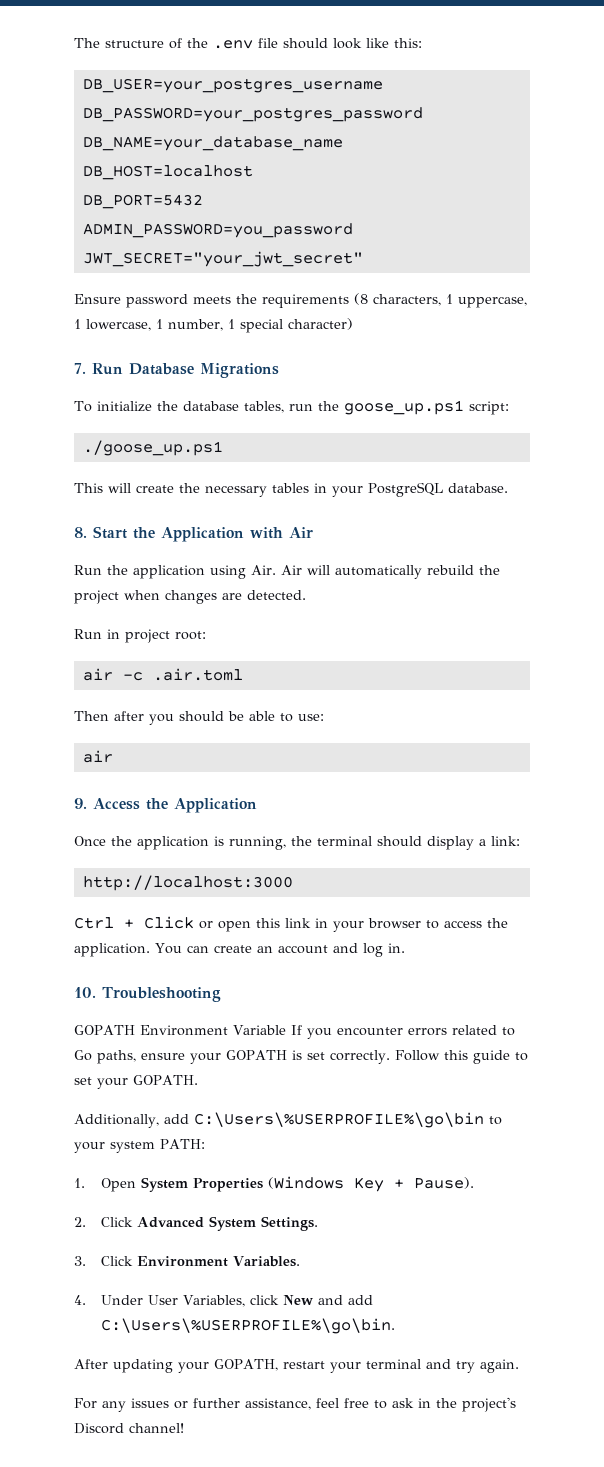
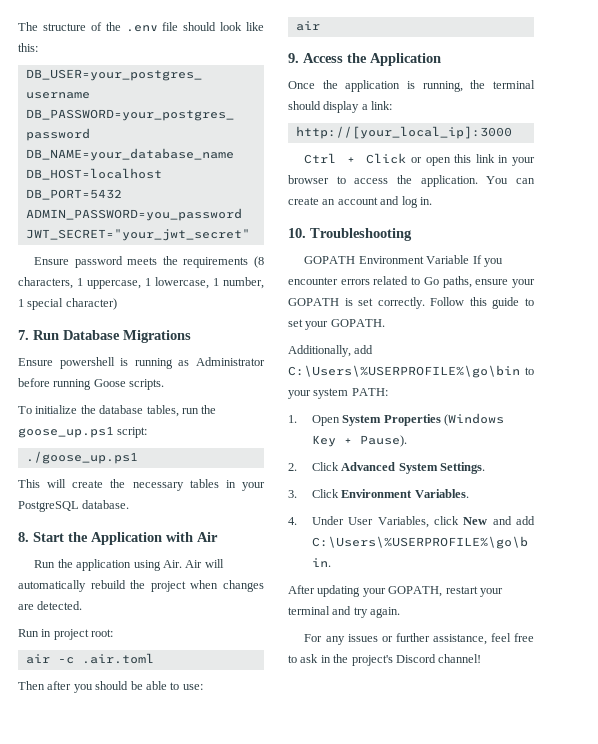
+ Ensure powershell is running as Administrator before running Goose scripts.
- http://localhost:3000
+ http://[your_local_ip]:3000

